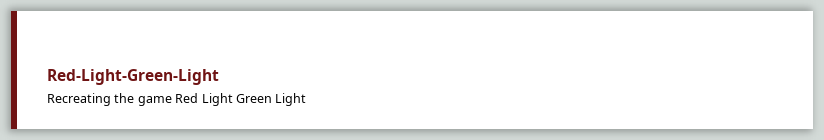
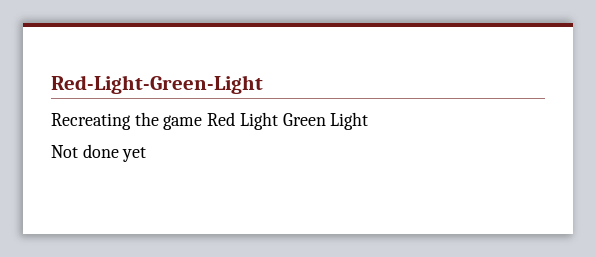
+ Not done yet

